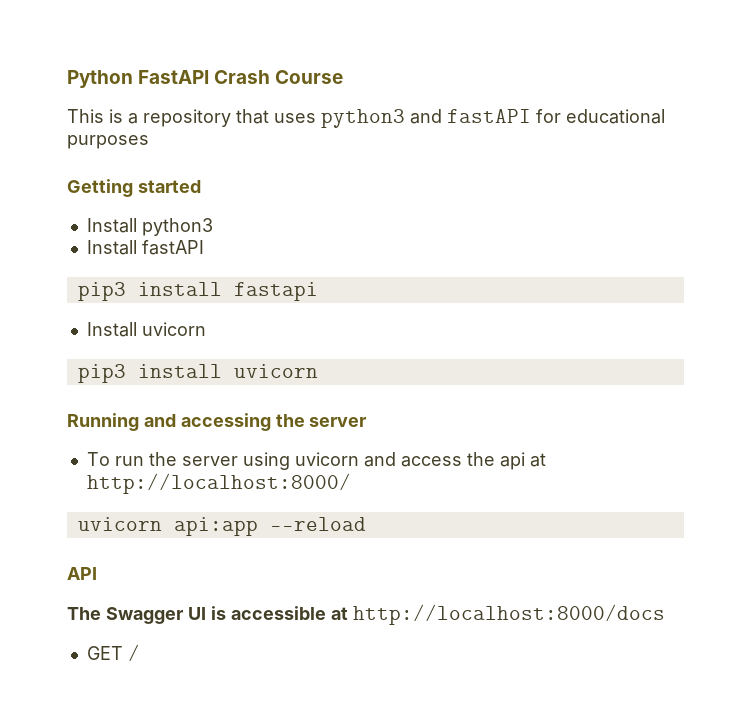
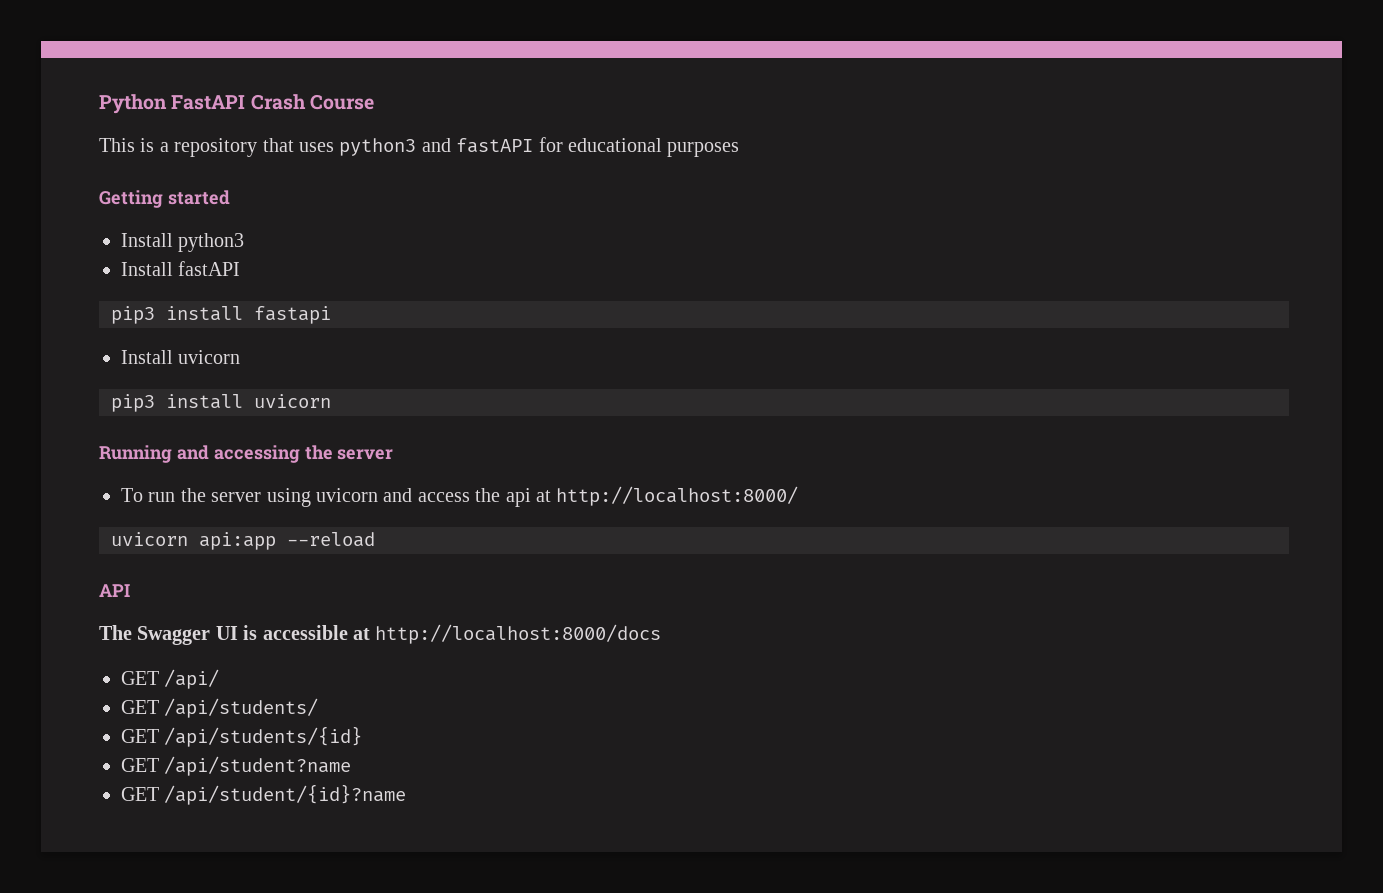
- GET /
+ GET /api/
+ GET /api/students/
+ GET /api/students/{id}
+ GET /api/student?name
+ GET /api/student/{id}?name

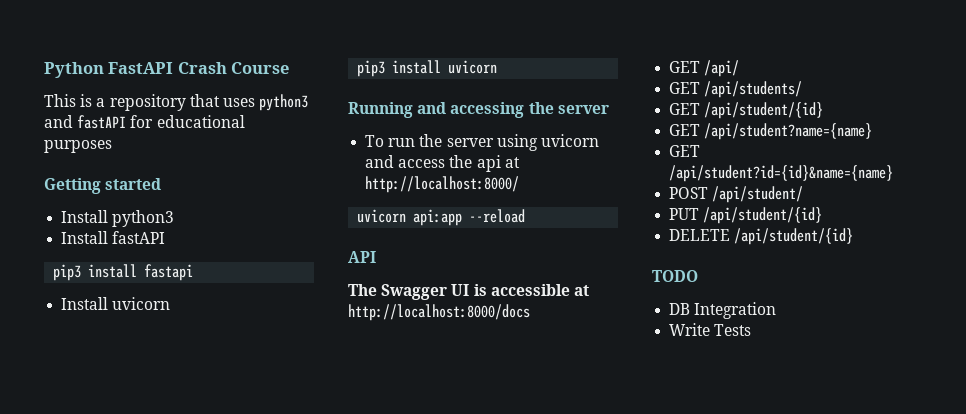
- GET /api/students/{id}
- GET /api/student?name
- GET /api/student/{id}?name
+ GET /api/student/{id}
+ GET /api/student?name={name}
+ GET /api/student?id={id}&name={name}
+ POST /api/student/
+ PUT /api/student/{id}
+ DELETE /api/student/{id}
+ TODO
+ DB Integration
+ Write Tests

